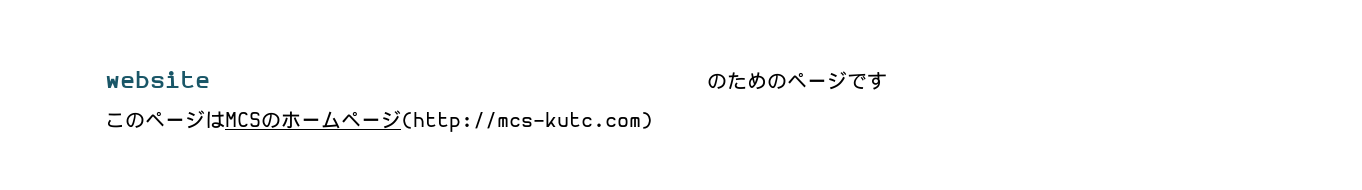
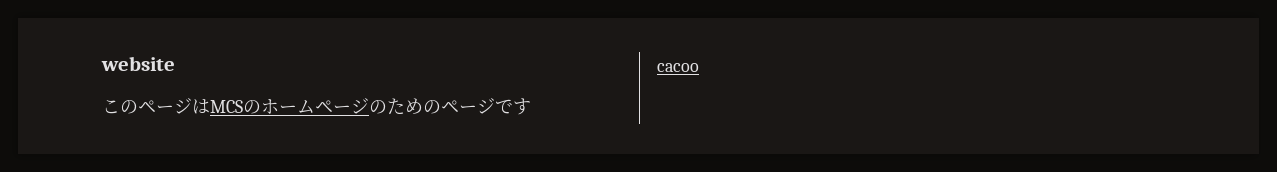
- このページはMCSのホームページ(http://mcs-kutc.com)のためのページです
+ このページはMCSのホームページのためのページです
+ cacoo

